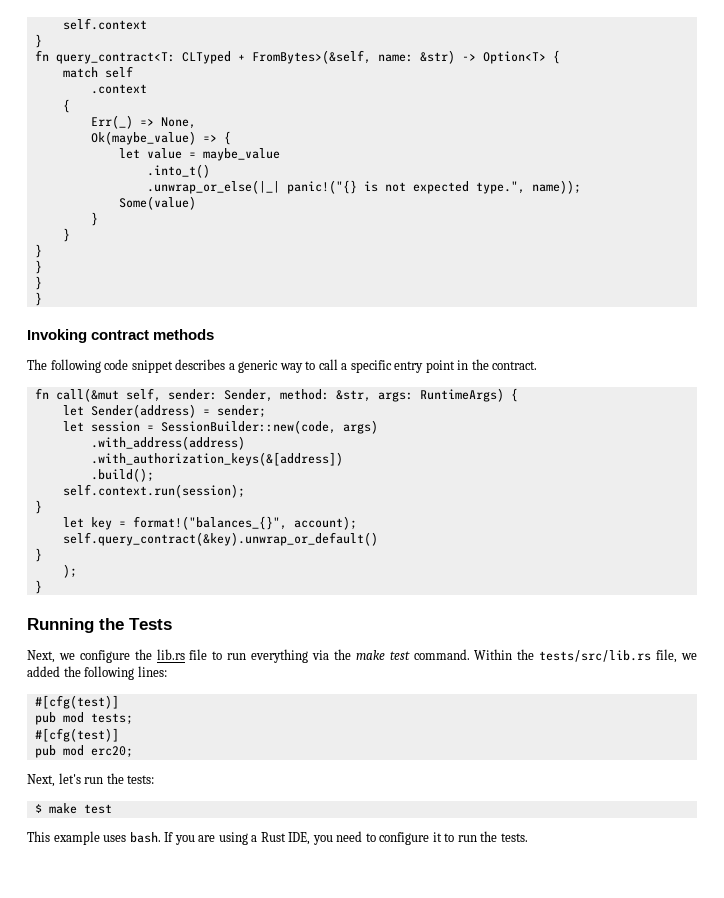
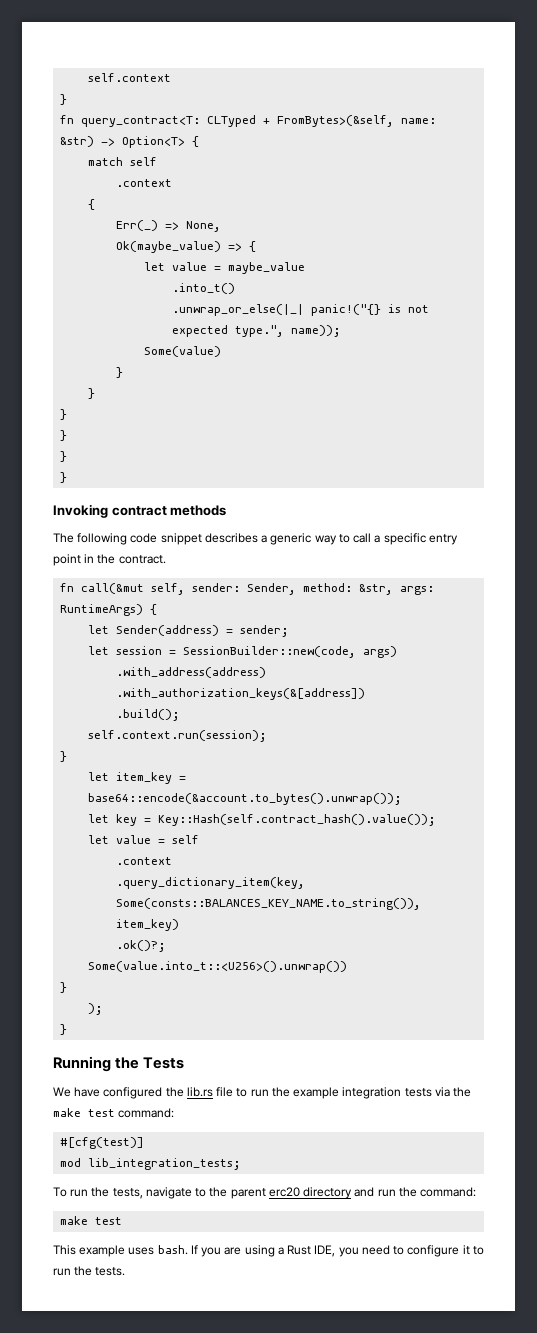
+ let item_key = base64::encode(&account.to_bytes().unwrap());
- let key = format!("balances_{}", account);
- self.query_contract(&key).unwrap_or_default()
+ let key = Key::Hash(self.contract_hash().value());
+ let value = self
+ .context
+ .query_dictionary_item(key, Some(consts::BALANCES_KEY_NAME.to_string()), item_key)
+ .ok()?;
+ Some(value.into_t::<U256>().unwrap())
- Next, we configure the lib.rs file to run everything via the make test command. Within the tests/src/lib.rs file, we added the following lines:
+ We have configured the lib.rs file to run the example integration tests via the make test command:
  #[cfg(test)]
- pub mod tests;
- #[cfg(test)]
- pub mod erc20;
- Next, let's run the tests:
- $ make test
+ mod lib_integration_tests;
+ To run the tests, navigate to the parent erc20 directory and run the command:
+ make test

